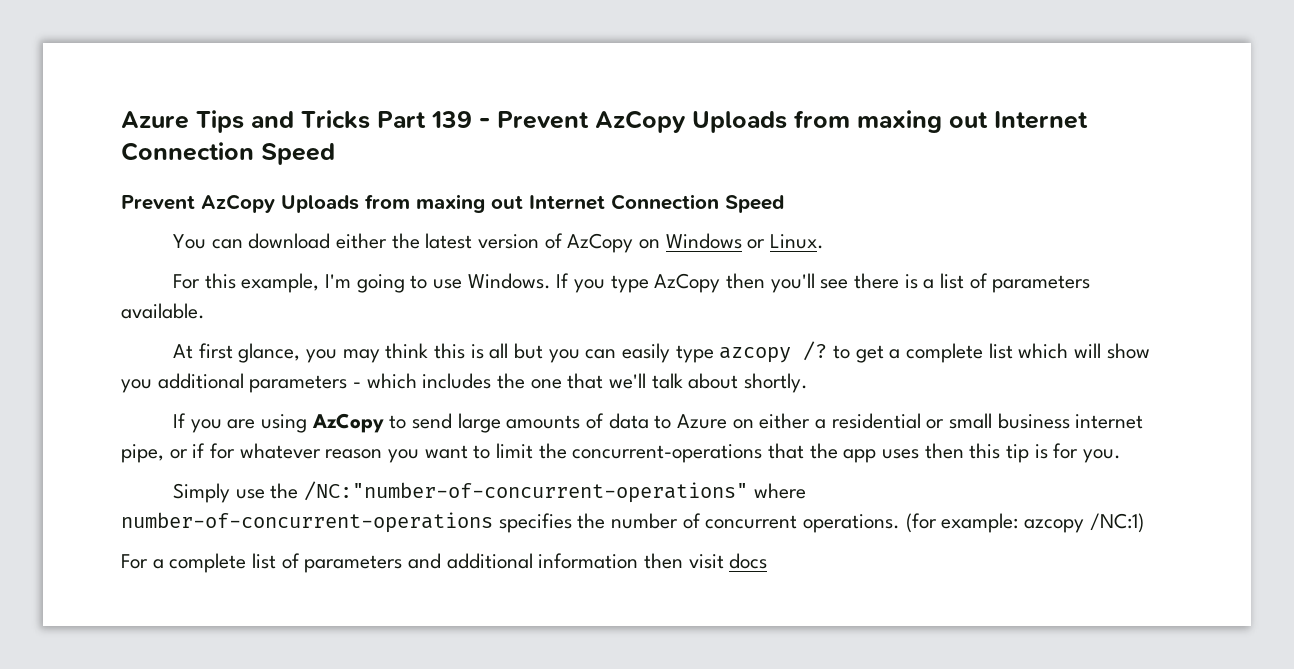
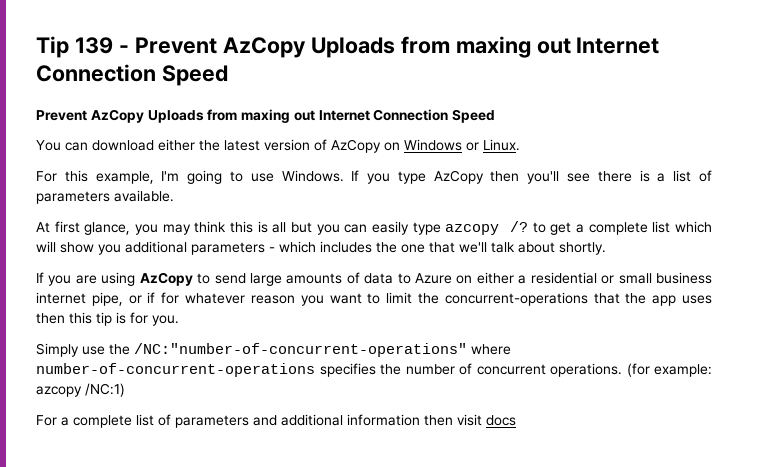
- Azure Tips and Tricks Part 139 - Prevent AzCopy Uploads from maxing out Internet Connection Speed
+ Tip 139 - Prevent AzCopy Uploads from maxing out Internet Connection Speed

